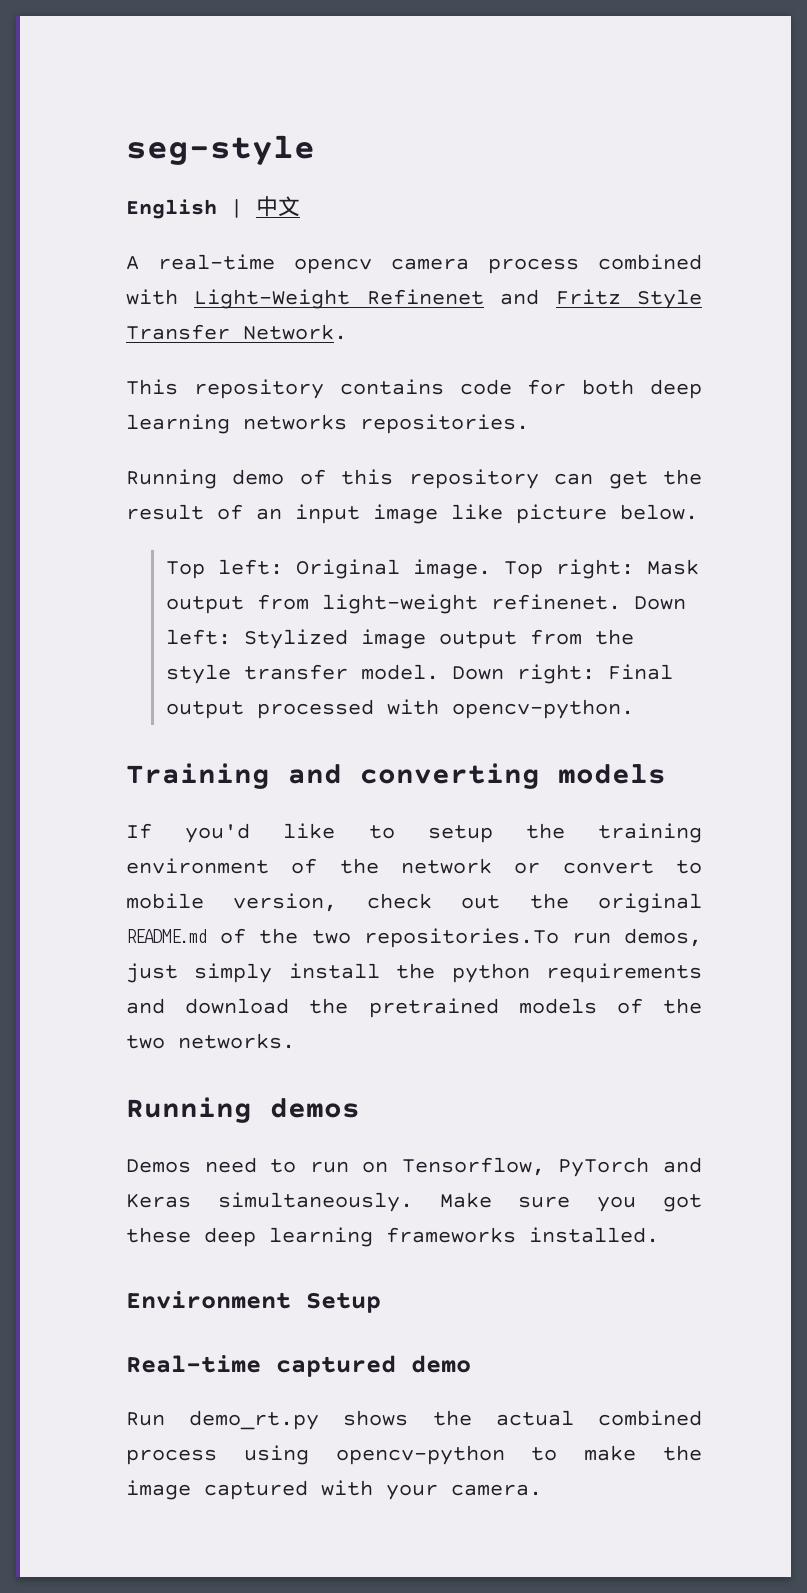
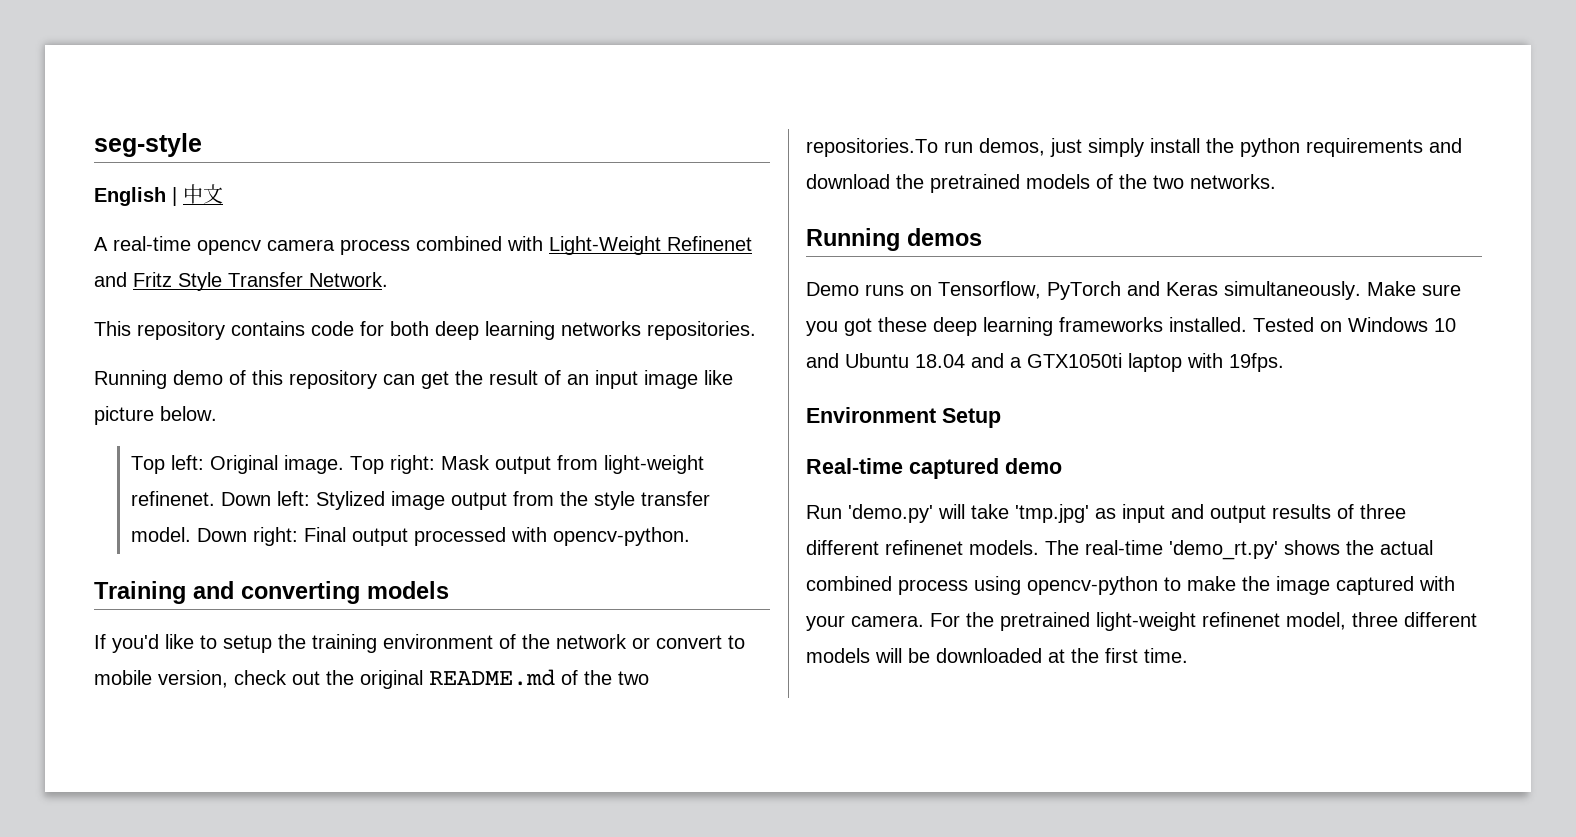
- Demos need to run on Tensorflow, PyTorch and Keras simultaneously.
+ Demo runs on Tensorflow, PyTorch and Keras simultaneously.
+ Tested on Windows 10 and Ubuntu 18.04 and a GTX1050ti laptop with 19fps.
- Run demo_rt.py shows the actual combined process using opencv-python to make the image captured with your camera.
+ Run 'demo.py' will take 'tmp.jpg' as input and output results of three different refinenet models. The real-time 'demo_rt.py' shows the actual combined process using opencv-python to make the image captured with your camera.
+ For the pretrained light-weight refinenet model, three different models will be downloaded at the first time.

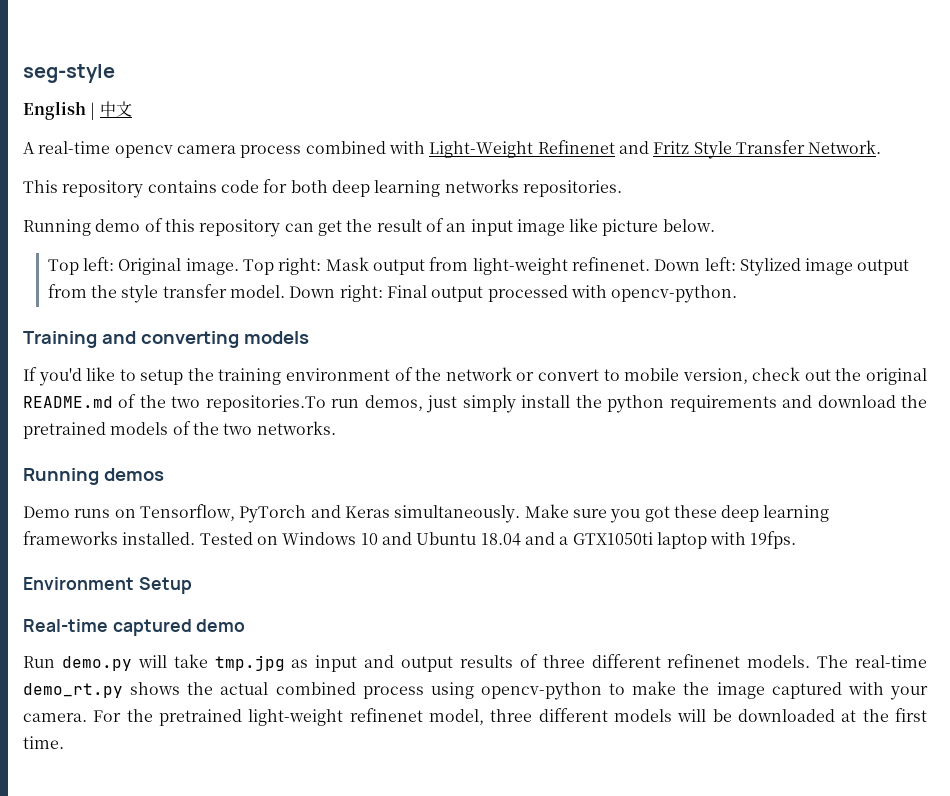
- Run 'demo.py' will take 'tmp.jpg' as input and output results of three different refinenet models.
+ Run demo.py will take tmp.jpg as input and output results of three different refinenet models.
- The real-time 'demo_rt.py' shows the actual combined process using opencv-python to make the image captured with your camera.
+ The real-time demo_rt.py shows the actual combined process using opencv-python to make the image captured with your camera.

